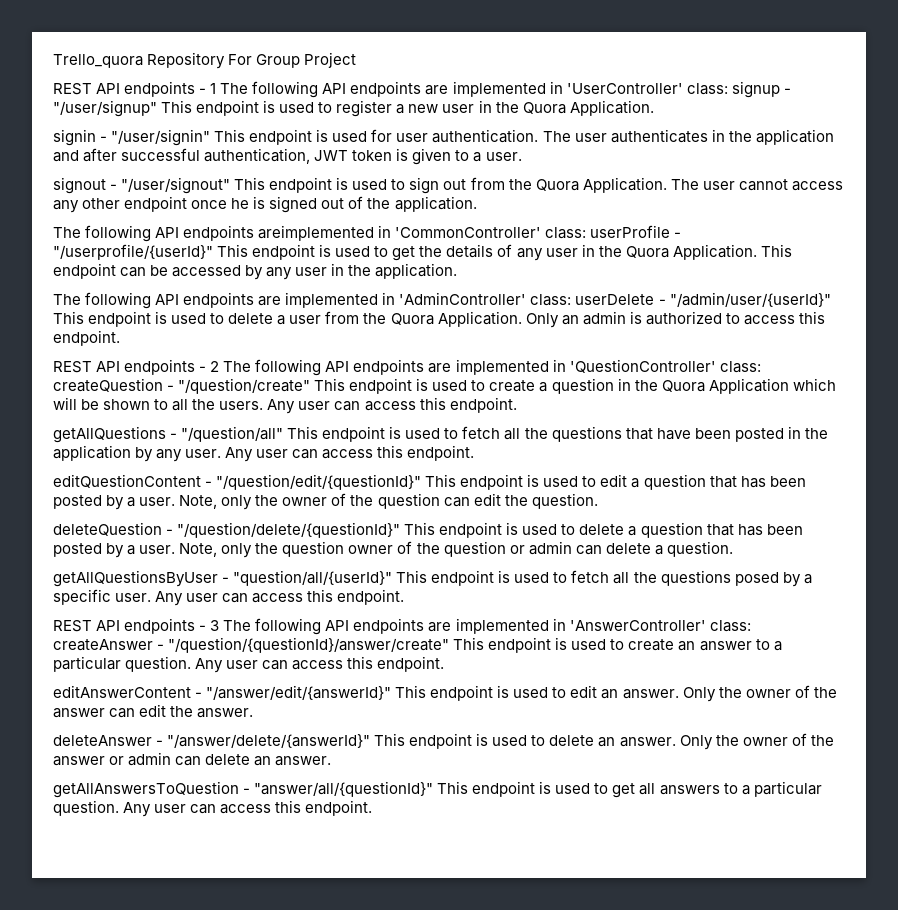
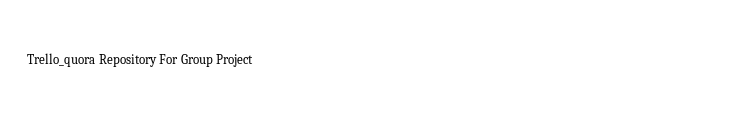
- REST API endpoints - 1 The following API endpoints are implemented in 'UserController' class: signup - "/user/signup" This endpoint is used to register a new user in the Quora Application.
- signin - "/user/signin" This endpoint is used for user authentication. The user authenticates in the application and after successful authentication, JWT token is given to a user.
- signout - "/user/signout" This endpoint is used to sign out from the Quora Application. The user cannot access any other endpoint once he is signed out of the application.
- The following API endpoints areimplemented in 'CommonController' class: userProfile - "/userprofile/{userId}" This endpoint is used to get the details of any user in the Quora Application. This endpoint can be accessed by any user in the application.
- The following API endpoints are implemented in 'AdminController' class: userDelete - "/admin/user/{userId}" This endpoint is used to delete a user from the Quora Application. Only an admin is authorized to access this endpoint.
- REST API endpoints - 2 The following API endpoints are implemented in 'QuestionController' class: createQuestion - "/question/create" This endpoint is used to create a question in the Quora Application which will be shown to all the users. Any user can access this endpoint.
- getAllQuestions - "/question/all" This endpoint is used to fetch all the questions that have been posted in the application by any user. Any user can access this endpoint.
- editQuestionContent - "/question/edit/{questionId}" This endpoint is used to edit a question that has been posted by a user. Note, only the owner of the question can edit the question.
- deleteQuestion - "/question/delete/{questionId}" This endpoint is used to delete a question that has been posted by a user. Note, only the question owner of the question or admin can delete a question.
- getAllQuestionsByUser - "question/all/{userId}" This endpoint is used to fetch all the questions posed by a specific user. Any user can access this endpoint.
- REST API endpoints - 3 The following API endpoints are implemented in 'AnswerController' class: createAnswer - "/question/{questionId}/answer/create" This endpoint is used to create an answer to a particular question. Any user can access this endpoint.
- editAnswerContent - "/answer/edit/{answerId}" This endpoint is used to edit an answer. Only the owner of the answer can edit the answer.
- deleteAnswer - "/answer/delete/{answerId}" This endpoint is used to delete an answer. Only the owner of the answer or admin can delete an answer.
- getAllAnswersToQuestion - "answer/all/{questionId}" This endpoint is used to get all answers to a particular question. Any user can access this endpoint.

